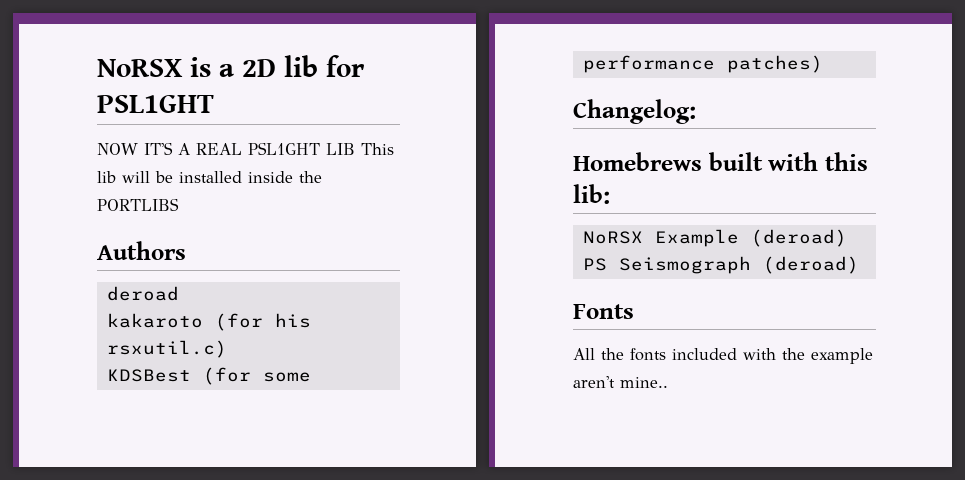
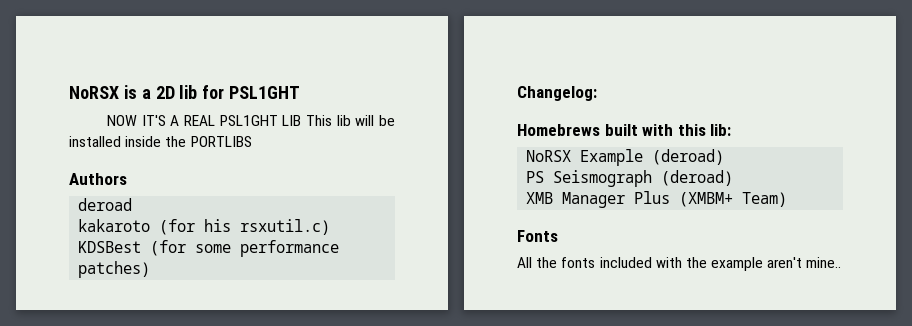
+ XMB Manager Plus (XMBM+ Team)

